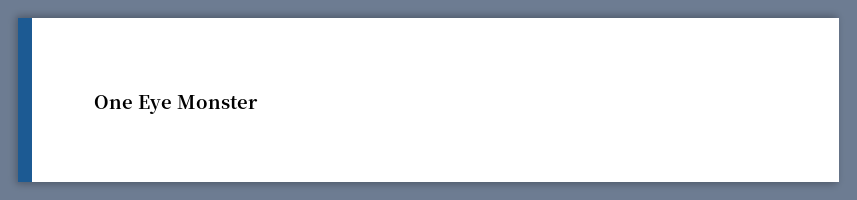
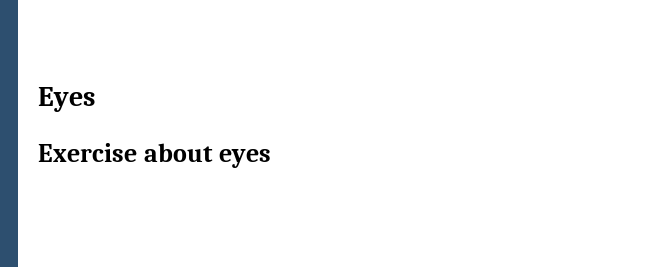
- One Eye Monster
+ Eyes
+ Exercise about eyes

